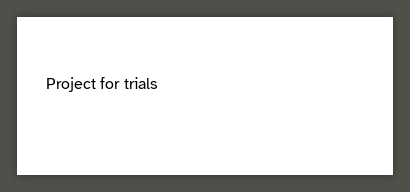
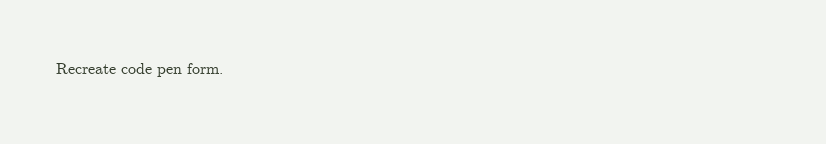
- Project for trials
+ Recreate code pen form.

